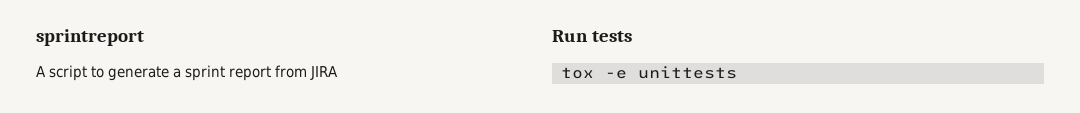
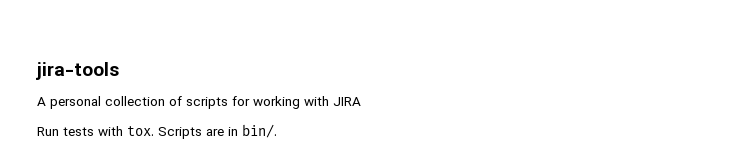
- sprintreport
+ jira-tools
- A script to generate a sprint report from JIRA
- Run tests
- tox -e unittests
+ A personal collection of scripts for working with JIRA
+ Run tests with tox. Scripts are in bin/.

